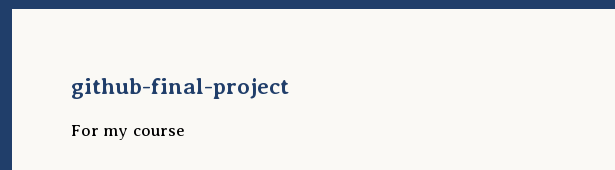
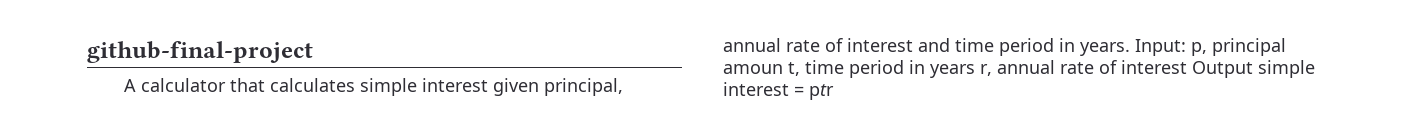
- For my course
+ A calculator that calculates simple interest given principal, annual rate of interest and time period in years. Input: p, principal amoun t, time period in years r, annual rate of interest Output simple interest = ptr

